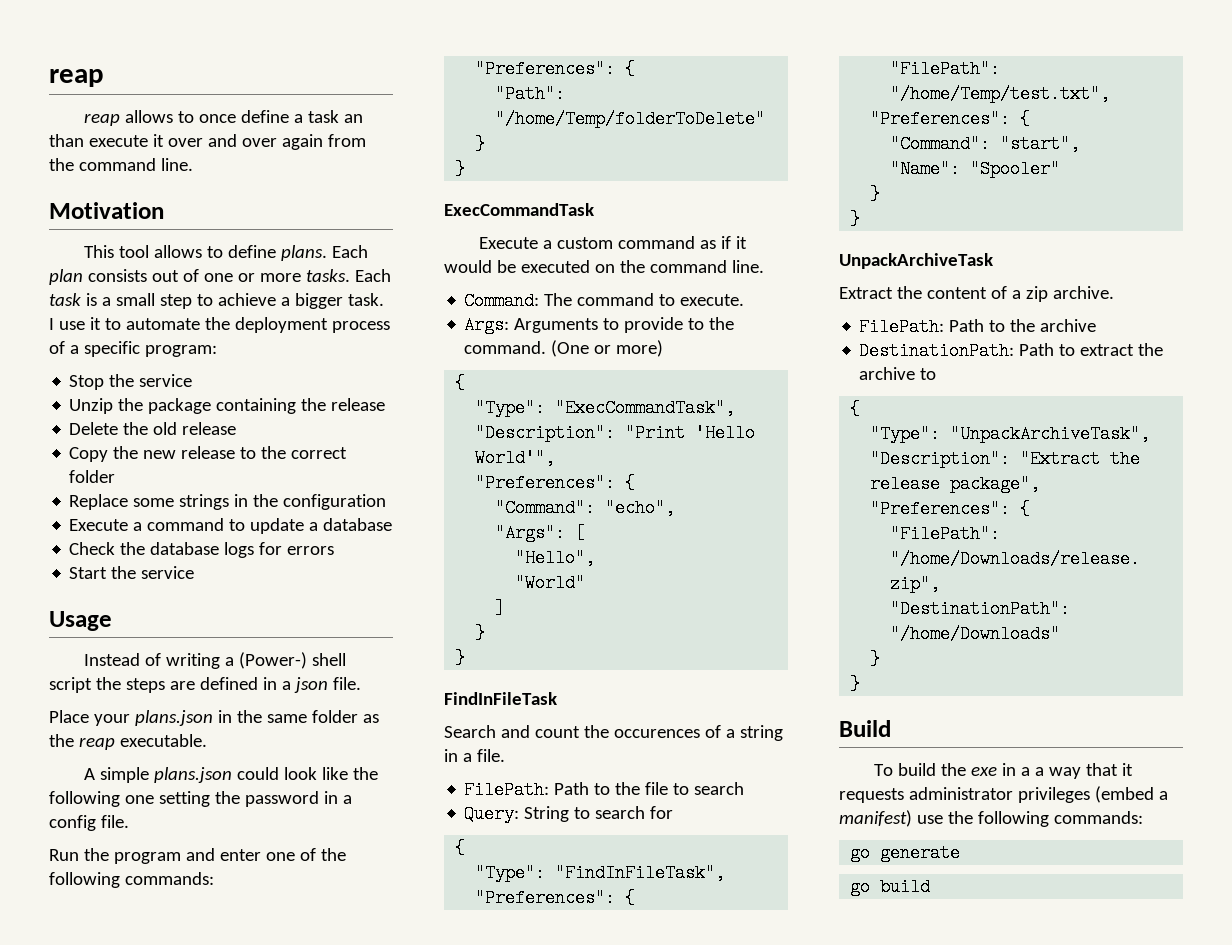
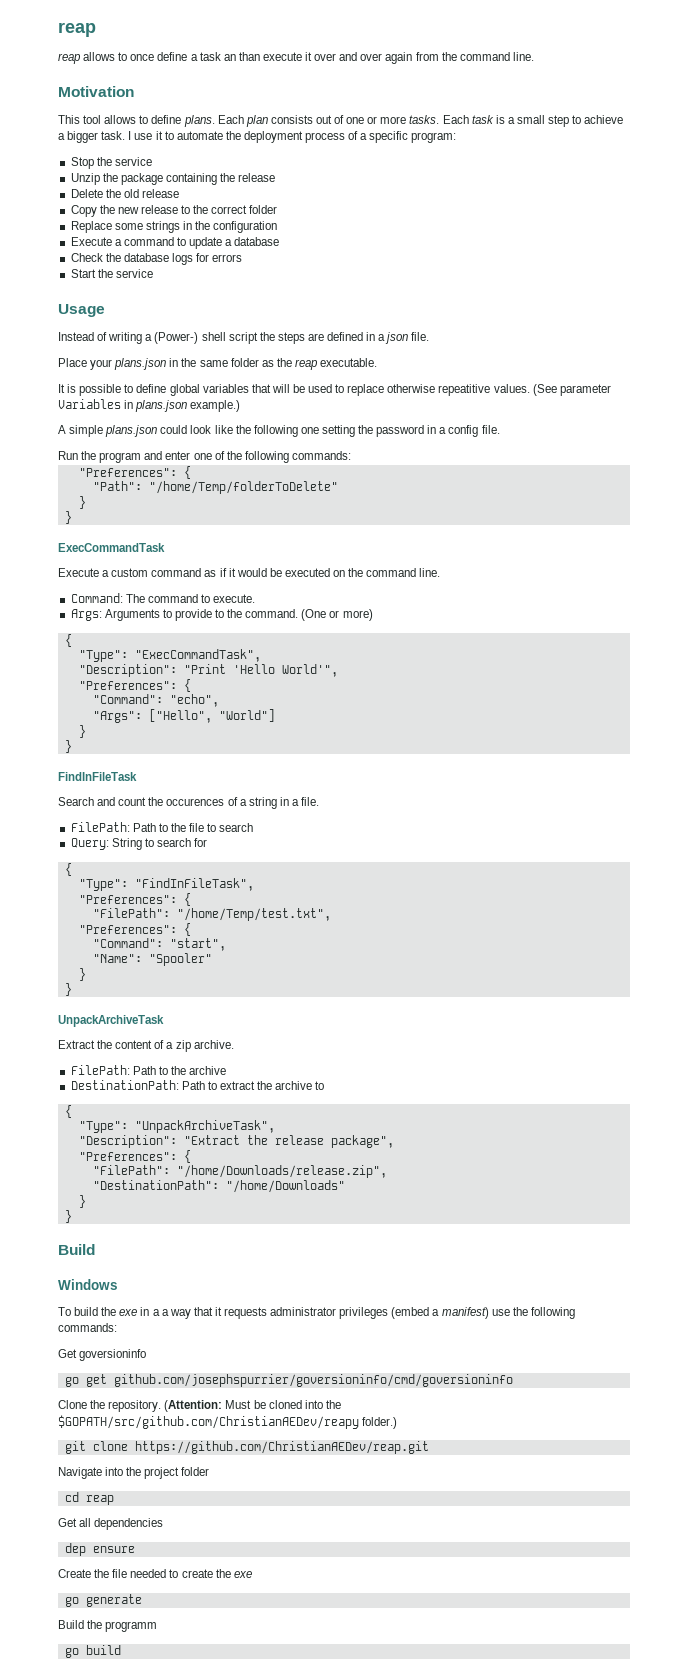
+ It is possible to define global variables that will be used to replace otherwise repeatitive values. (See parameter Variables in plans.json example.)
- "Args": [
- "Hello",
- "World"
- ]
+ "Args": ["Hello", "World"]
+ Windows
+ Get goversioninfo
+ go get github.com/josephspurrier/goversioninfo/cmd/goversioninfo
+ Clone the repository. (Attention: Must be cloned into the $GOPATH/src/github.com/ChristianAEDev/reapy folder.)
+ git clone https://github.com/ChristianAEDev/reap.git
+ Navigate into the project folder
+ cd reap
+ Get all dependencies
+ dep ensure
+ Create the file needed to create the exe
+ Build the programm

